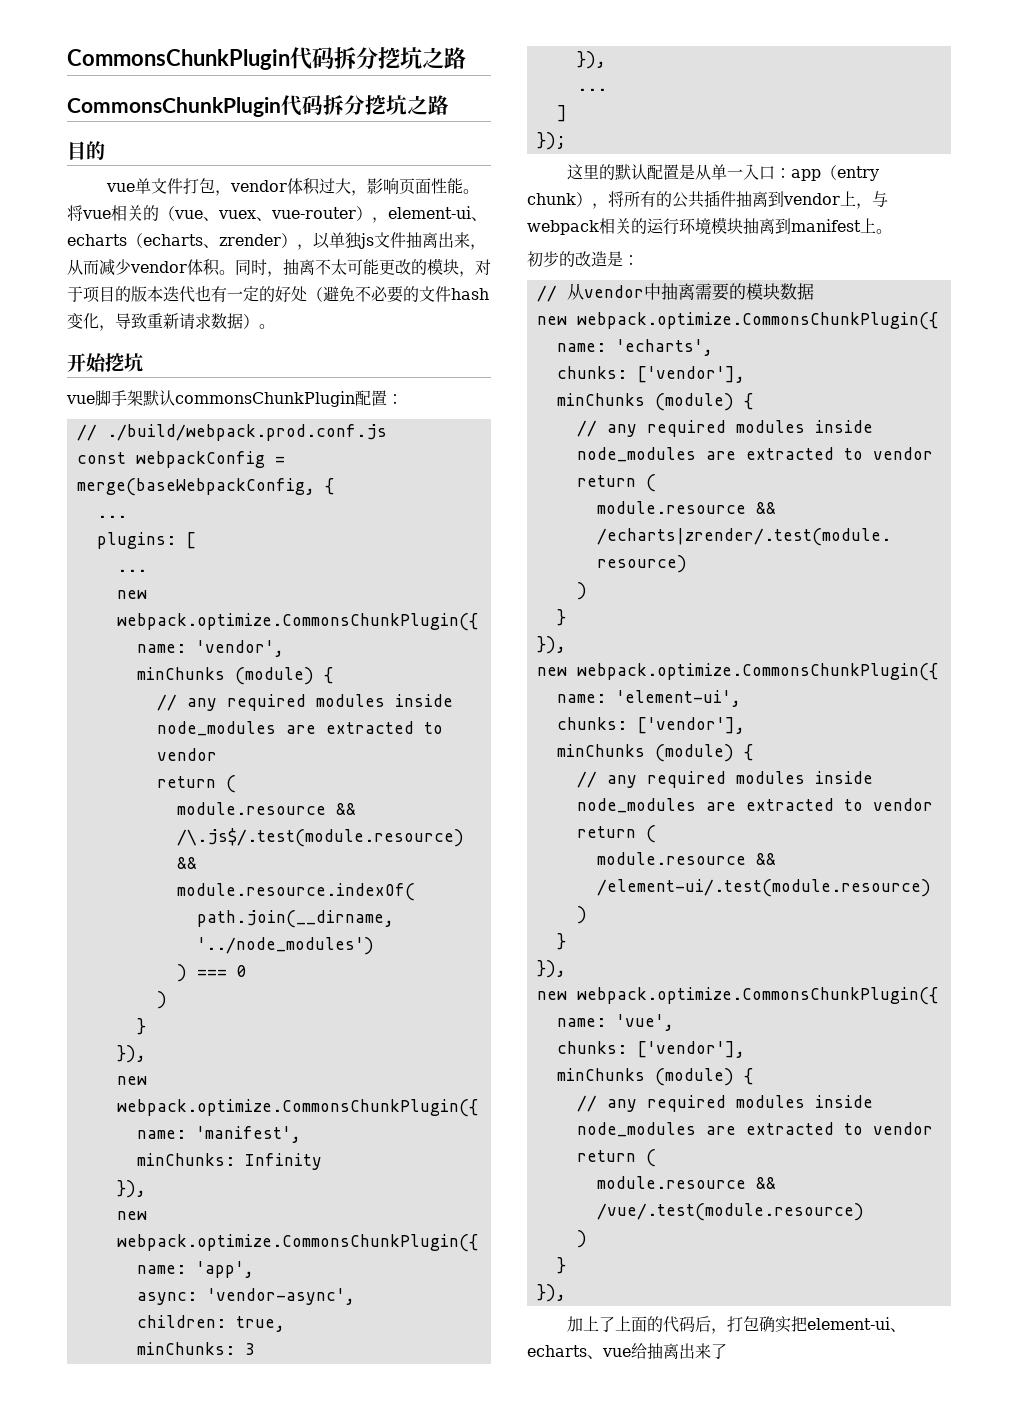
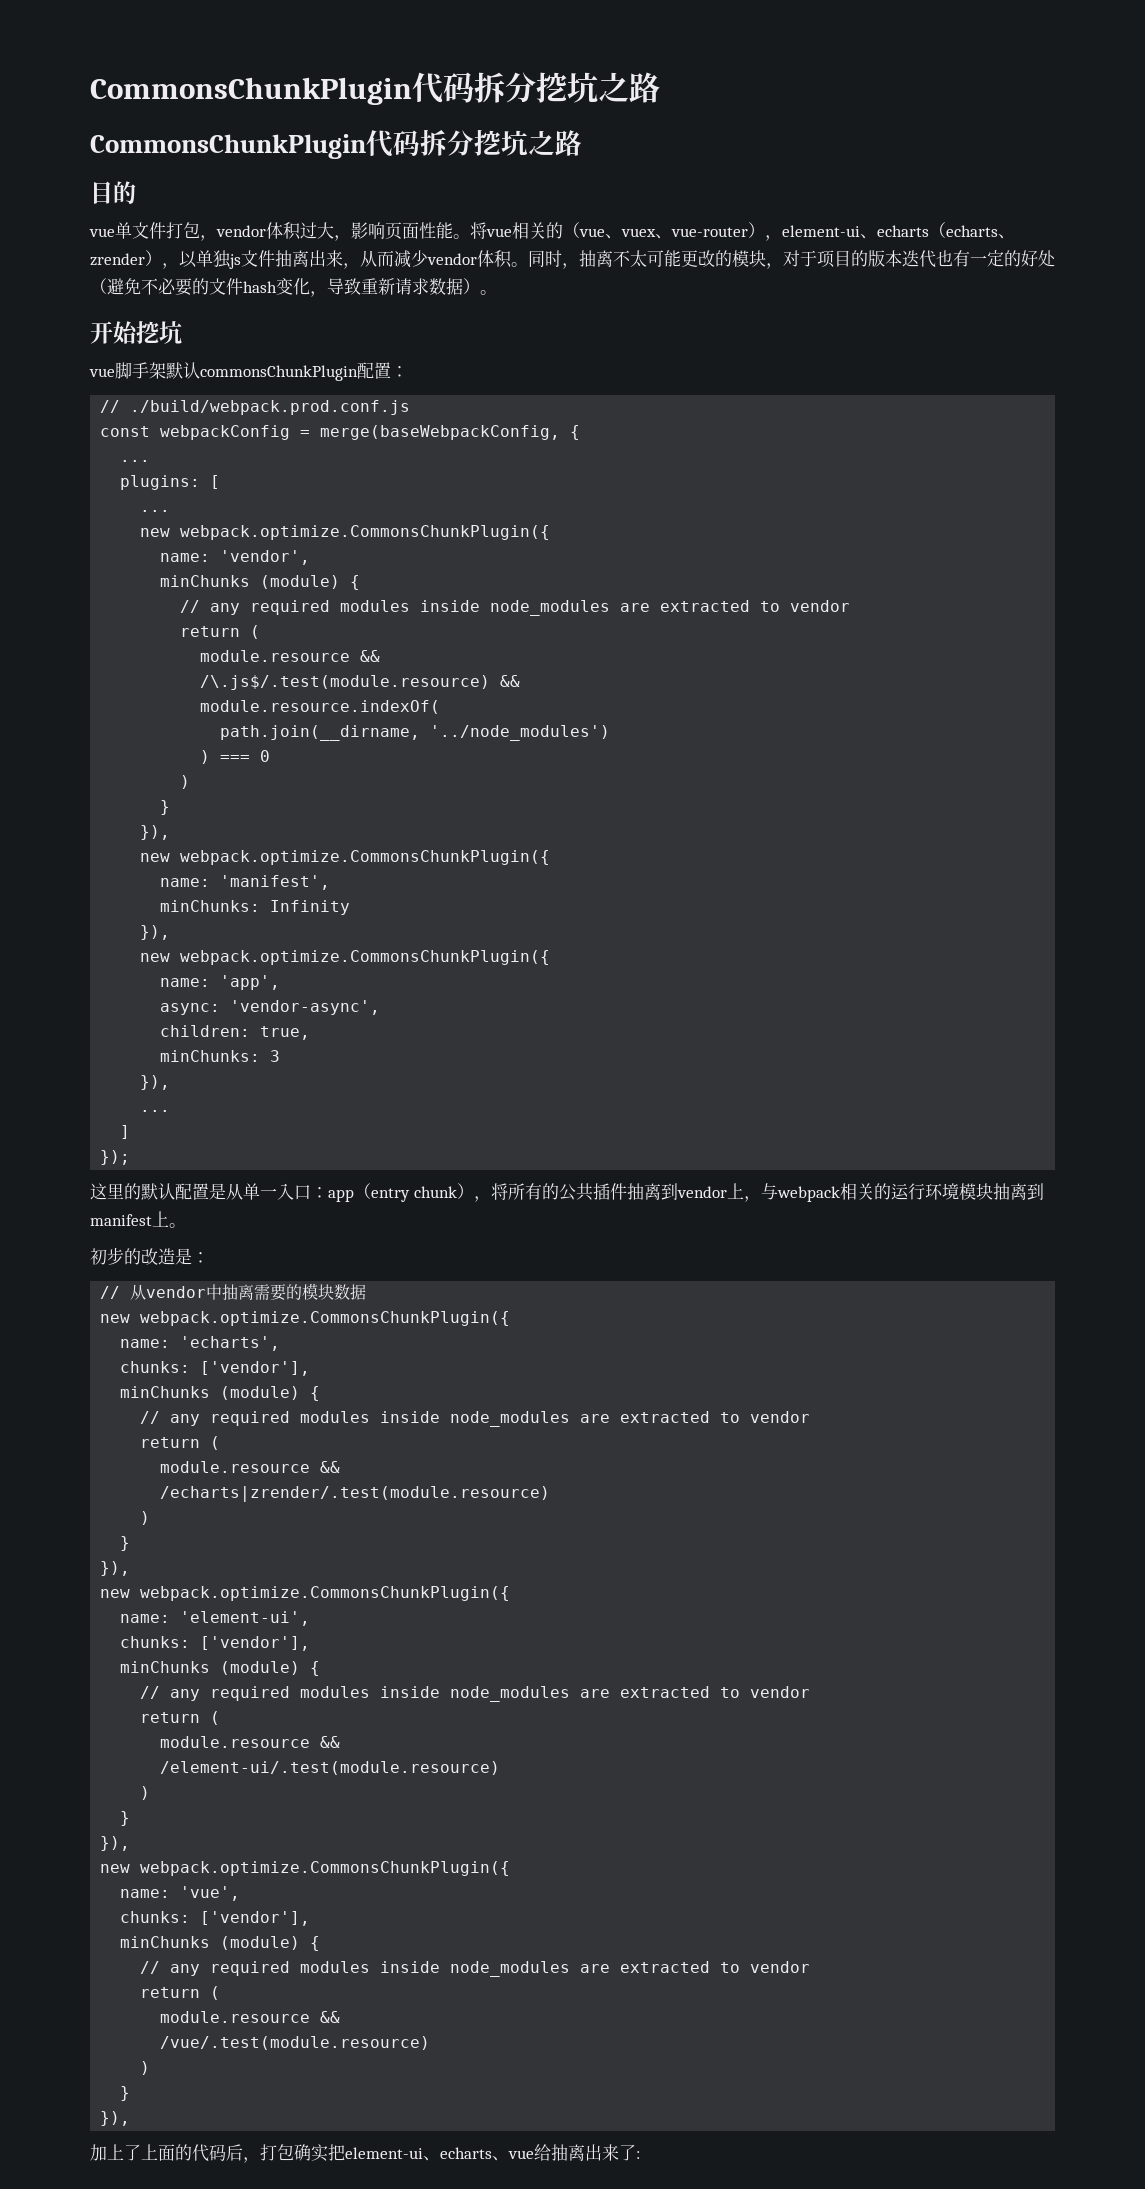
- 加上了上面的代码后，打包确实把element-ui、echarts、vue给抽离出来了
+ 加上了上面的代码后，打包确实把element-ui、echarts、vue给抽离出来了:

